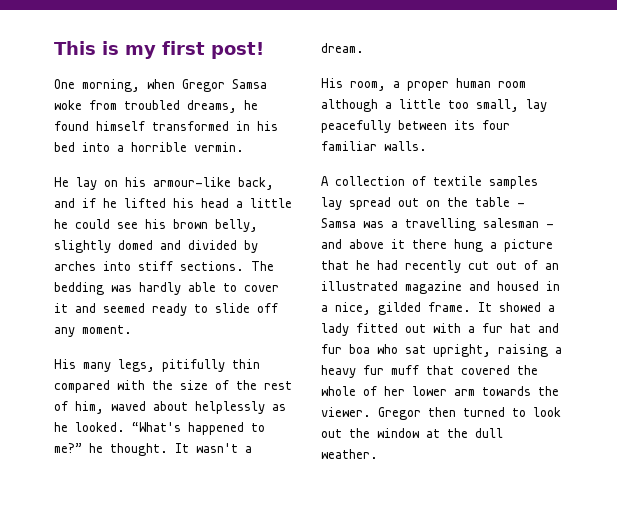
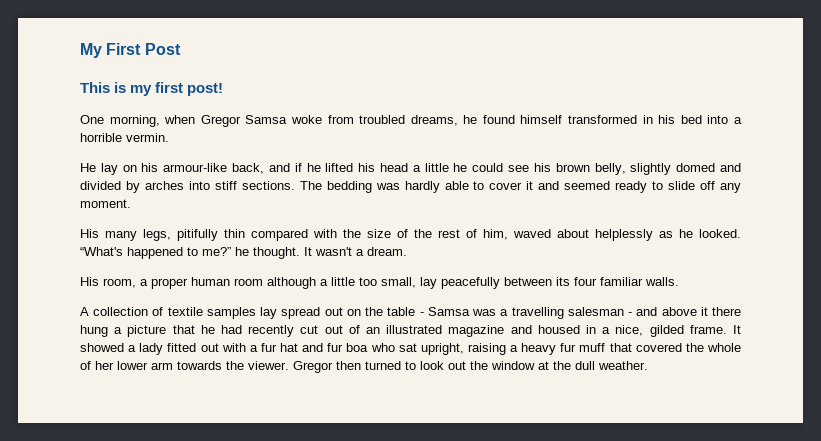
+ My First Post

